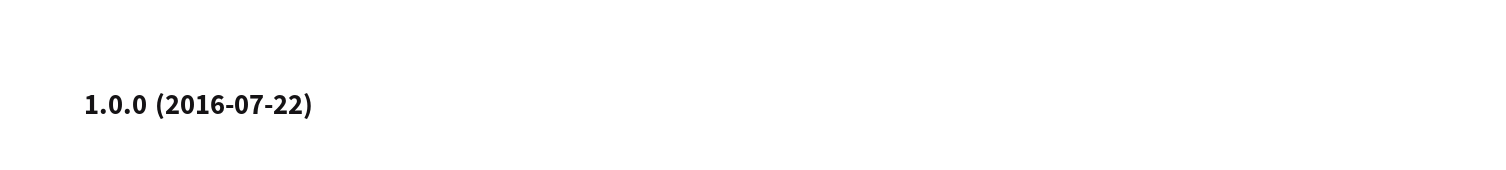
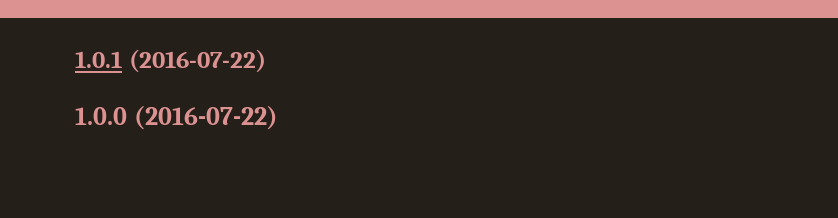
+ 1.0.1 (2016-07-22)

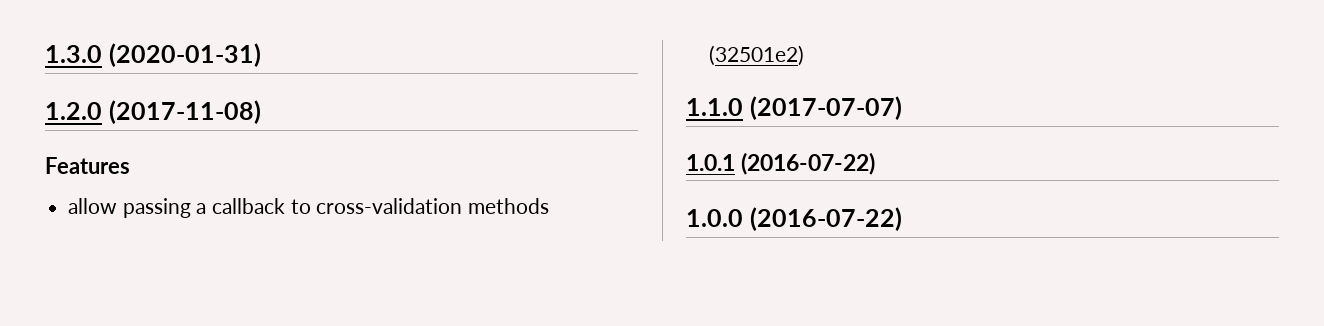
+ 1.3.0 (2020-01-31)
+ 1.2.0 (2017-11-08)
+ Features
+ allow passing a callback to cross-validation methods (32501e2)
+ 1.1.0 (2017-07-07)

